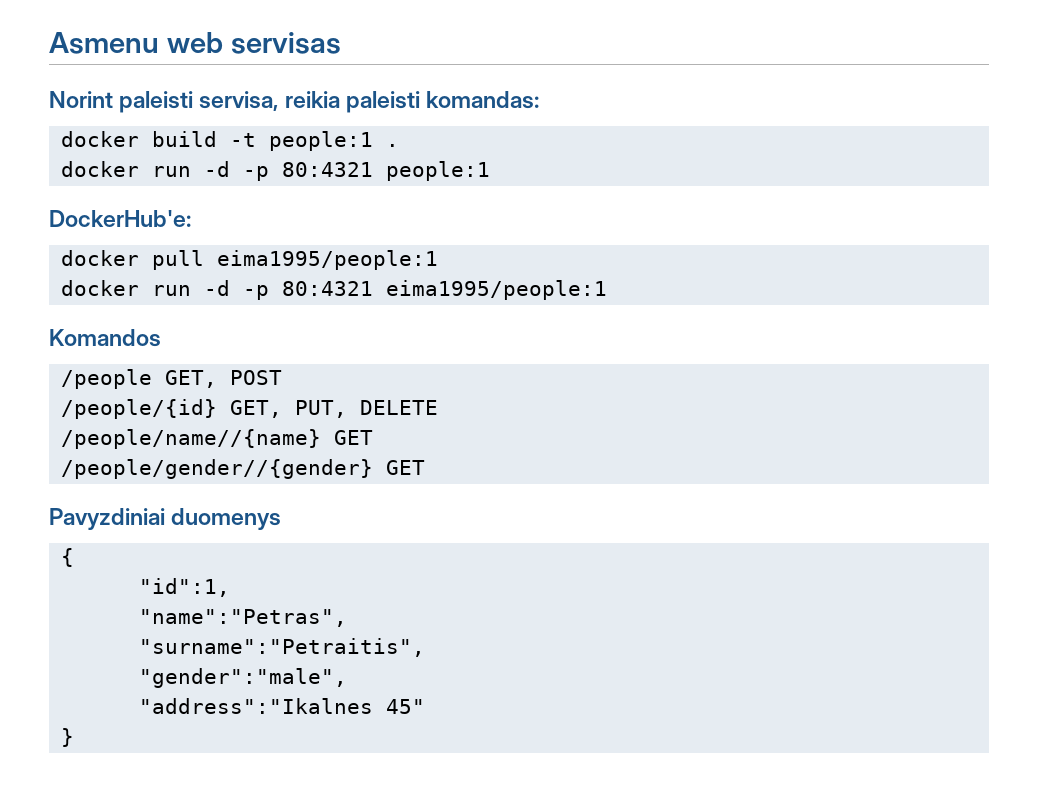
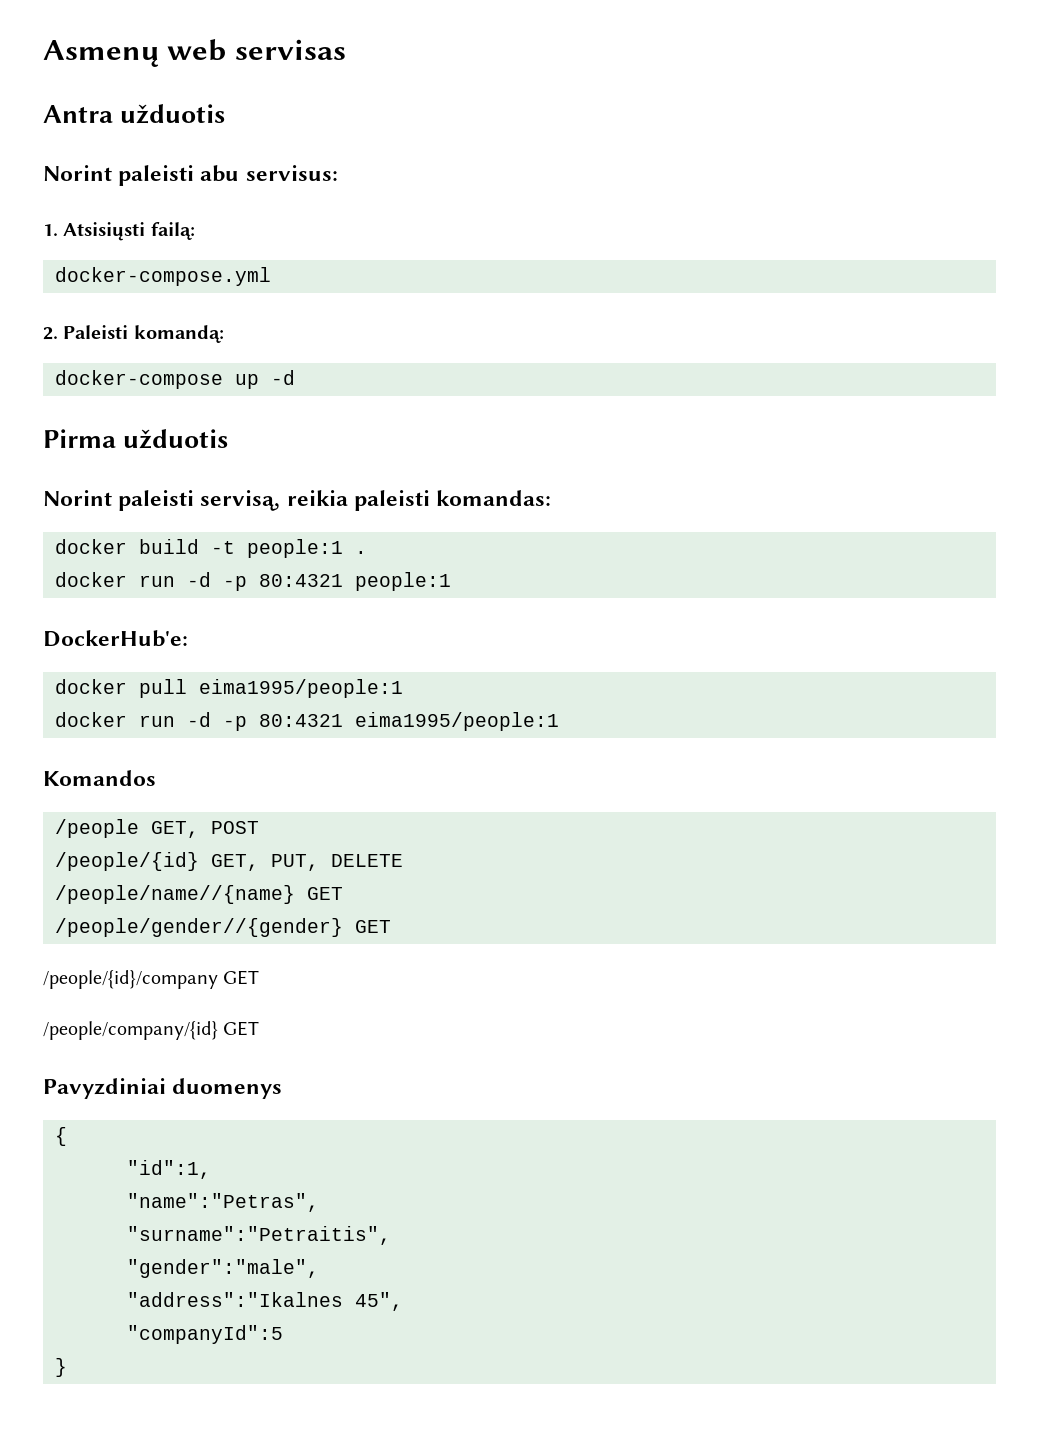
- Asmenu web servisas
+ Asmenų web servisas
- Norint paleisti servisa, reikia paleisti komandas:
+ Antra užduotis
+ Norint paleisti abu servisus:
+ 1. Atsisiųsti failą:
+ docker-compose.yml
+ 2. Paleisti komandą:
+ docker-compose up -d
+ Pirma užduotis
+ Norint paleisti servisą, reikia paleisti komandas:
+ /people/{id}/company GET
+ /people/company/{id} GET
- "address":"Ikalnes 45"
+ "address":"Ikalnes 45",
+ "companyId":5

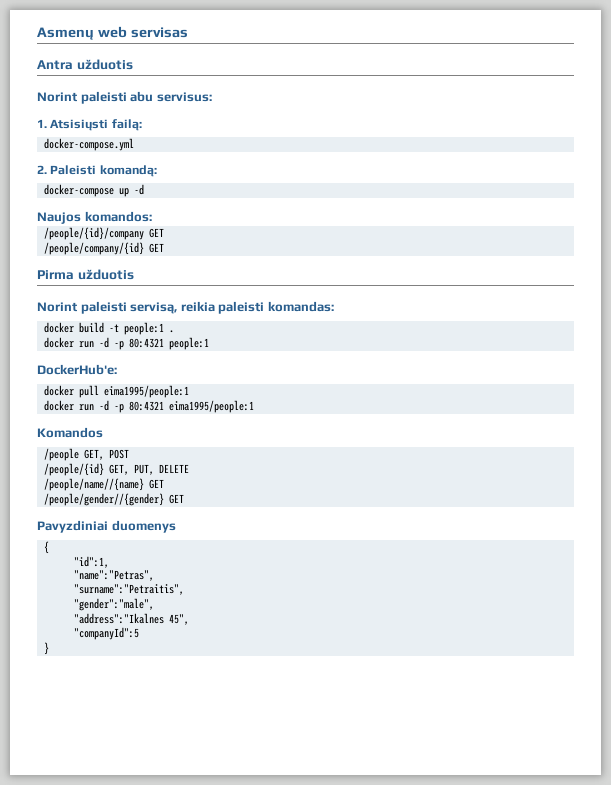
+ Naujos komandos:
+ /people/{id}/company GET
+ /people/company/{id} GET
- /people/{id}/company GET
- /people/company/{id} GET

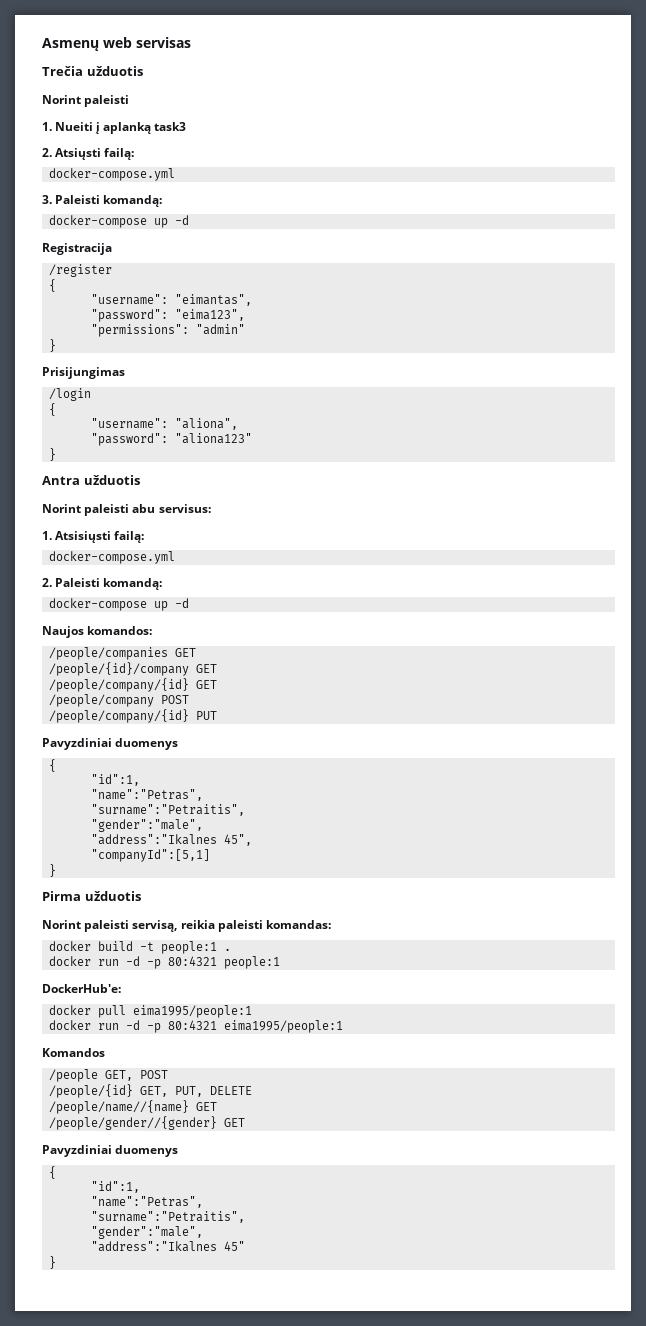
+ Trečia užduotis
+ Norint paleisti
+ 1. Nueiti į aplanką task3
+ 2. Atsiųsti failą:
+ docker-compose.yml
+ 3. Paleisti komandą:
+ docker-compose up -d
+ Registracija
+ /register
+ {
+ "username": "eimantas",
+ "password": "eima123",
+ "permissions": "admin"
+ }
+ Prisijungimas
+ /login
+ {
+ "username": "aliona",
+ "password": "aliona123"
+ }
+ /people/companies GET
+ /people/company POST
+ /people/company/{id} PUT
+ Pavyzdiniai duomenys
+ {
+ "id":1,
+ "name":"Petras",
+ "surname":"Petraitis",
+ "gender":"male",
+ "address":"Ikalnes 45",
+ "companyId":[5,1]
+ }
- "address":"Ikalnes 45",
- "companyId":5
+ "address":"Ikalnes 45"

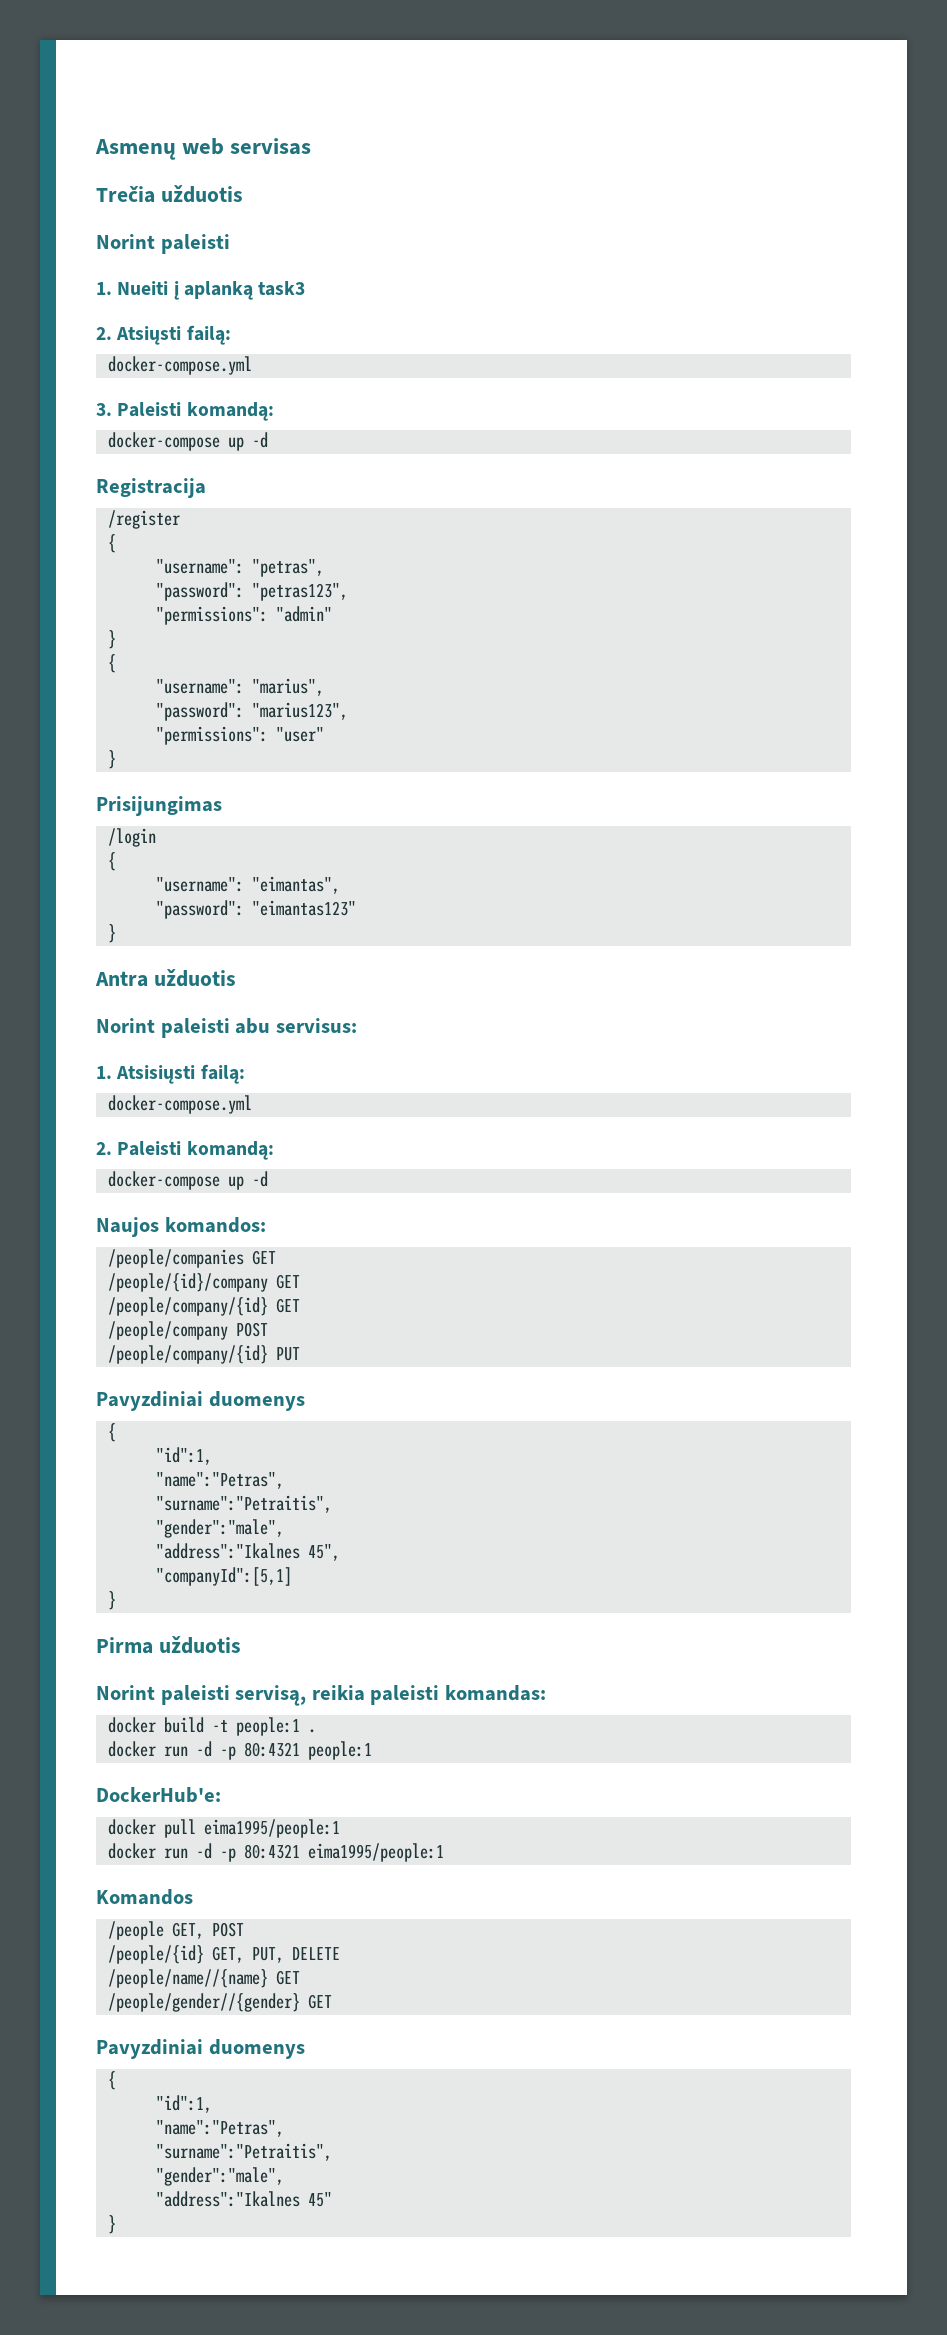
- "username": "eimantas",
- "password": "eima123",
+ "username": "petras",
+ "password": "petras123",
  "permissions": "admin"
+ }
+ {
+ "username": "marius",
+ "password": "marius123",
+ "permissions": "user"
- "username": "aliona",
- "password": "aliona123"
+ "username": "eimantas",
+ "password": "eimantas123"

